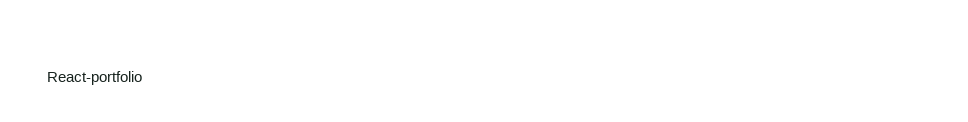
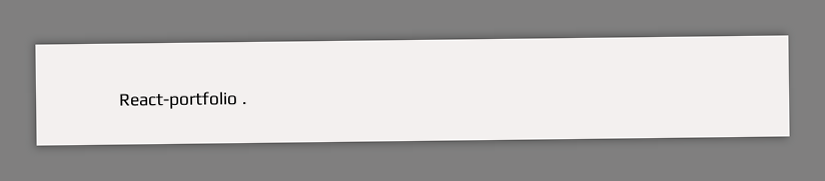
- React-portfolio
+ React-portfolio .

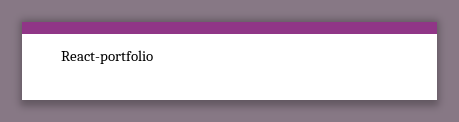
- React-portfolio .
+ React-portfolio

